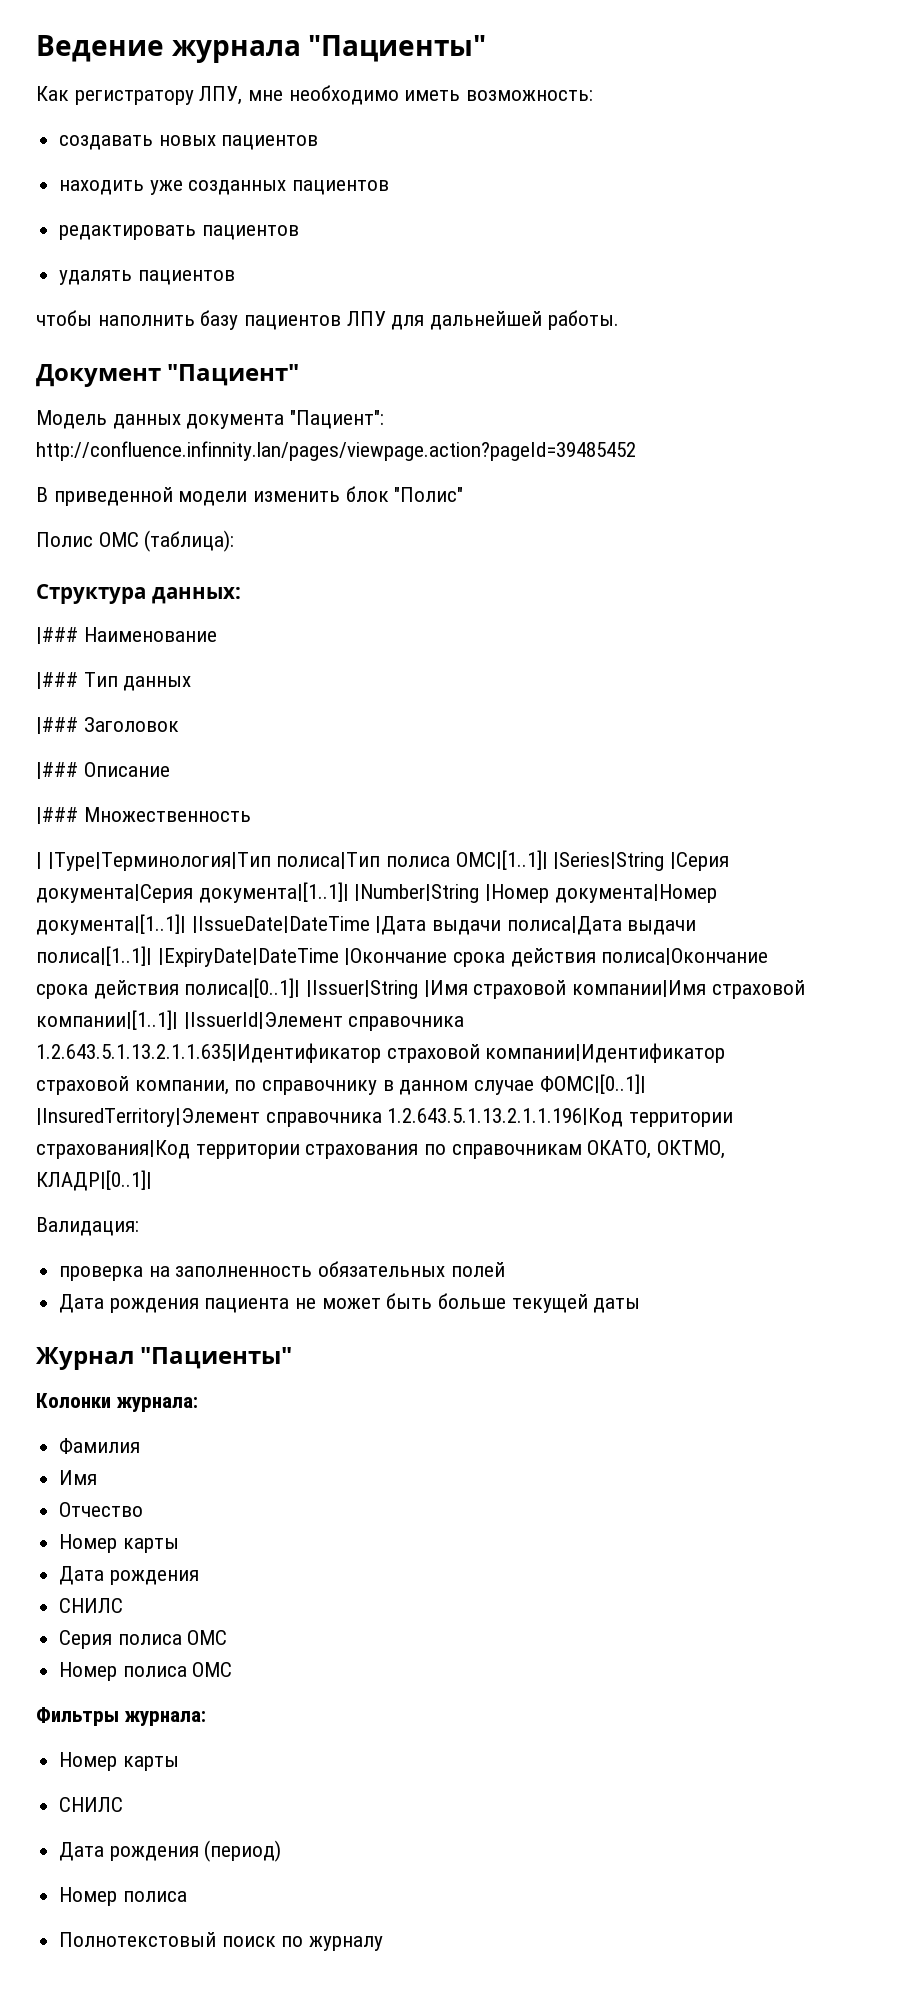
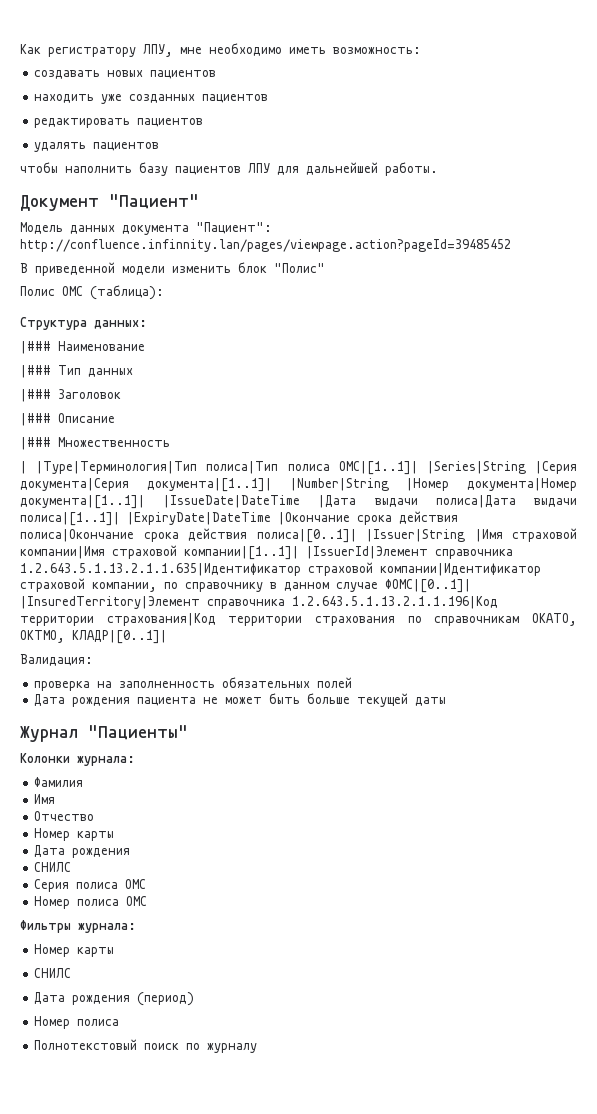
- Ведение журнала "Пациенты"

